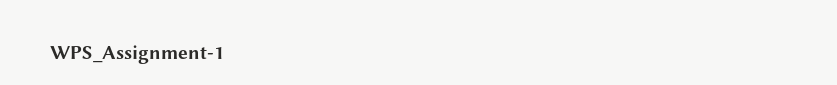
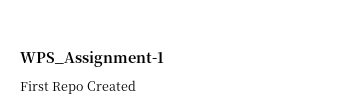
+ First Repo Created

